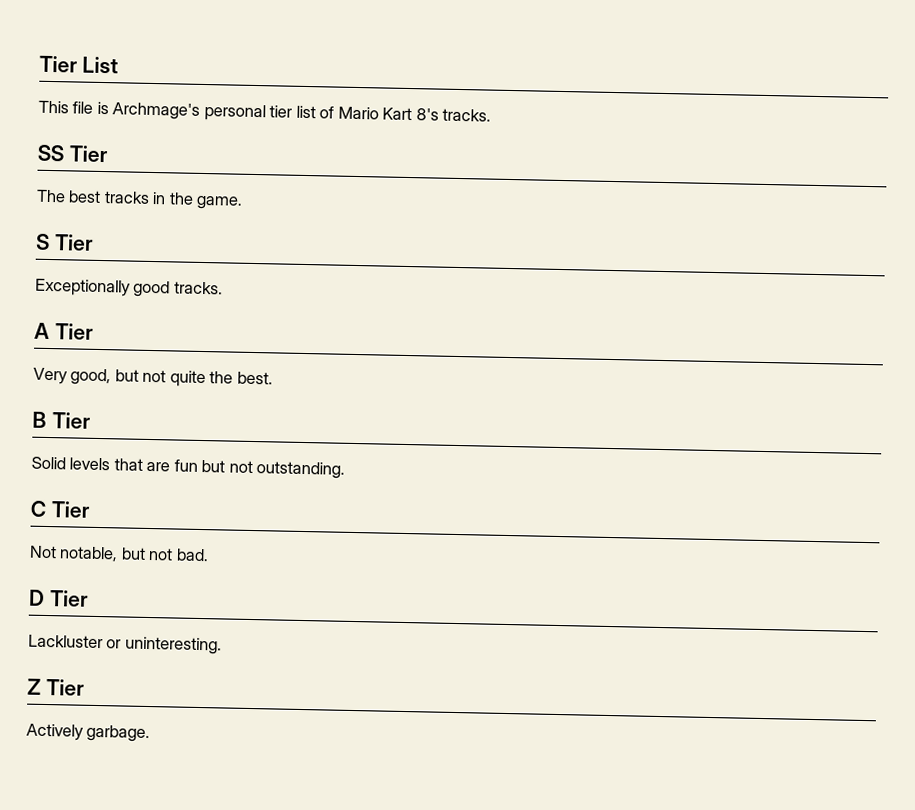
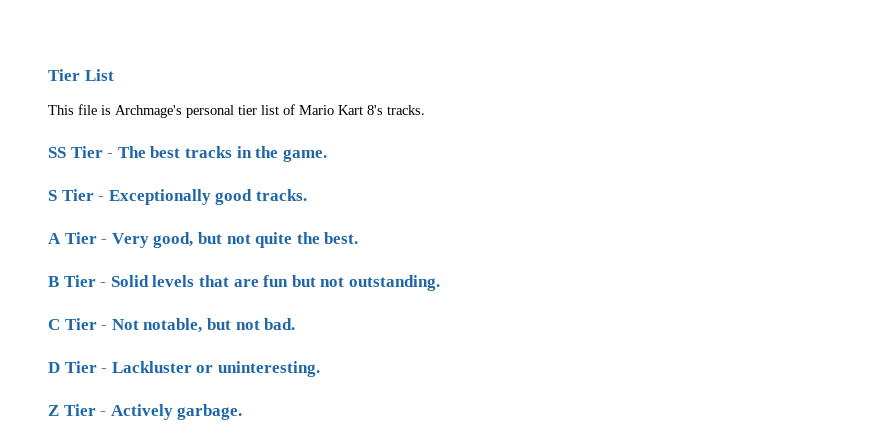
- SS Tier
- The best tracks in the game.
+ SS Tier - The best tracks in the game.
- S Tier
- Exceptionally good tracks.
+ S Tier - Exceptionally good tracks.
- A Tier
- Very good, but not quite the best.
+ A Tier - Very good, but not quite the best.
- B Tier
- Solid levels that are fun but not outstanding.
+ B Tier - Solid levels that are fun but not outstanding.
- C Tier
- Not notable, but not bad.
+ C Tier - Not notable, but not bad.
- D Tier
- Lackluster or uninteresting.
+ D Tier - Lackluster or uninteresting.
- Z Tier
- Actively garbage.
+ Z Tier - Actively garbage.

